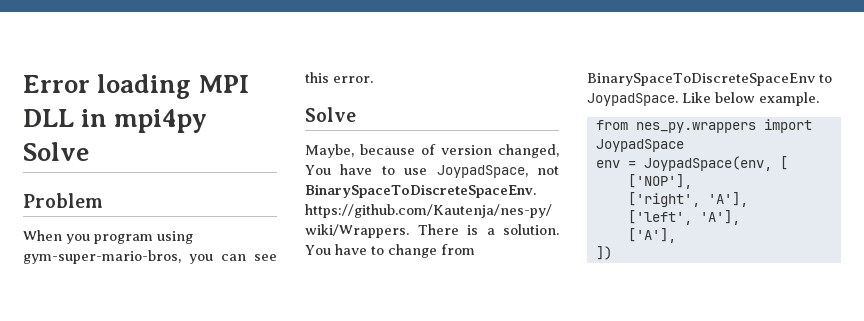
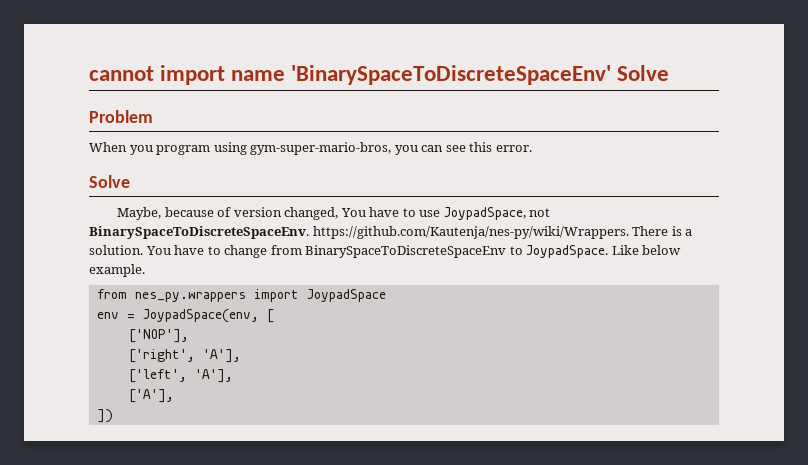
- Error loading MPI DLL in mpi4py Solve
+ cannot import name 'BinarySpaceToDiscreteSpaceEnv' Solve

